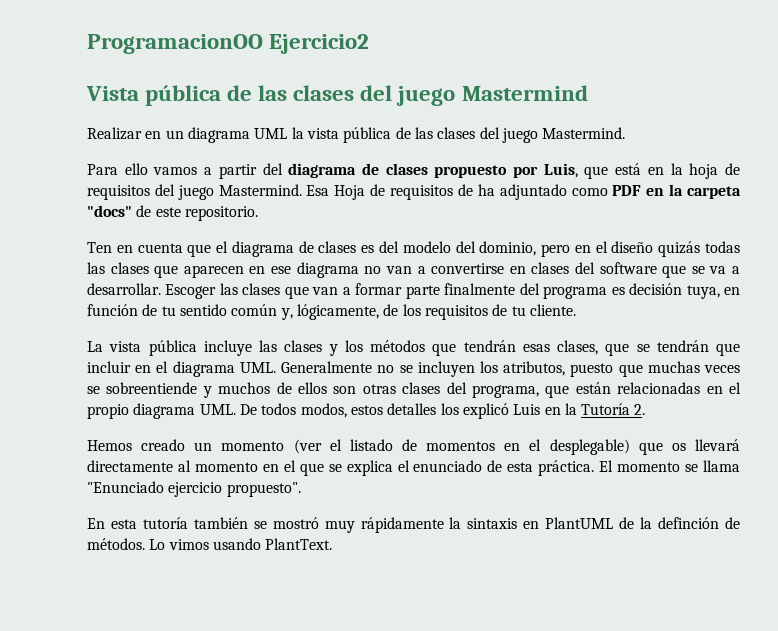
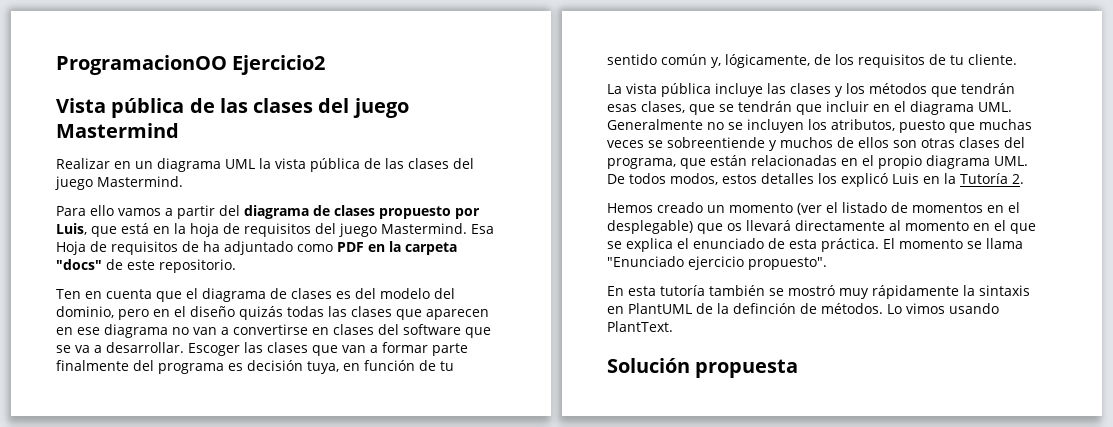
+ Solución propuesta

